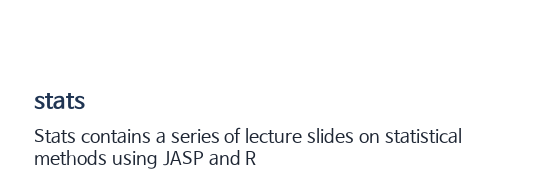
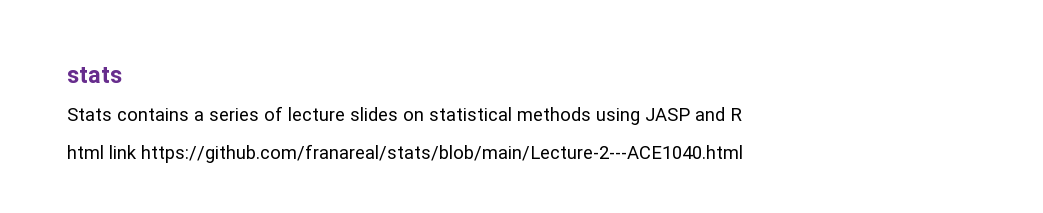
+ html link https://github.com/franareal/stats/blob/main/Lecture-2---ACE1040.html

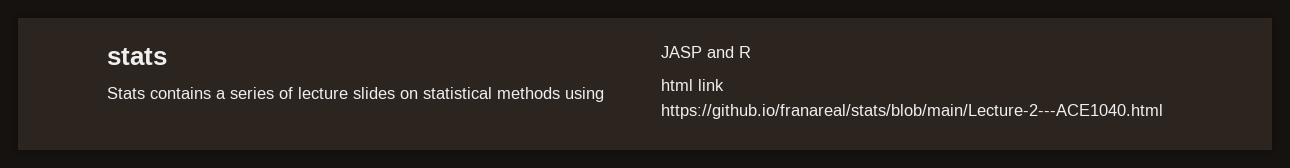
- html link https://github.com/franareal/stats/blob/main/Lecture-2---ACE1040.html
+ html link https://github.io/franareal/stats/blob/main/Lecture-2---ACE1040.html

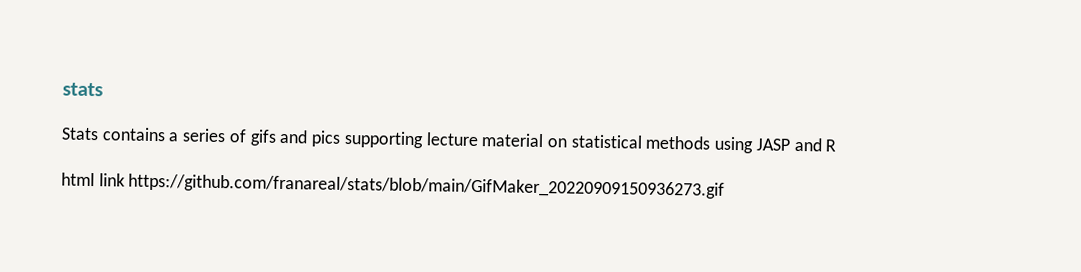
- Stats contains a series of lecture slides on statistical methods using JASP and R
+ Stats contains a series of gifs and pics supporting lecture material on statistical methods using JASP and R
- html link https://github.io/franareal/stats/blob/main/Lecture-2---ACE1040.html
+ html link https://github.com/franareal/stats/blob/main/GifMaker_20220909150936273.gif

